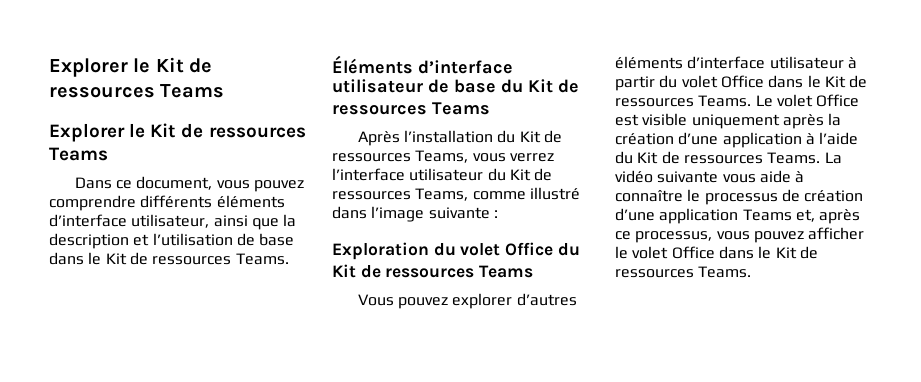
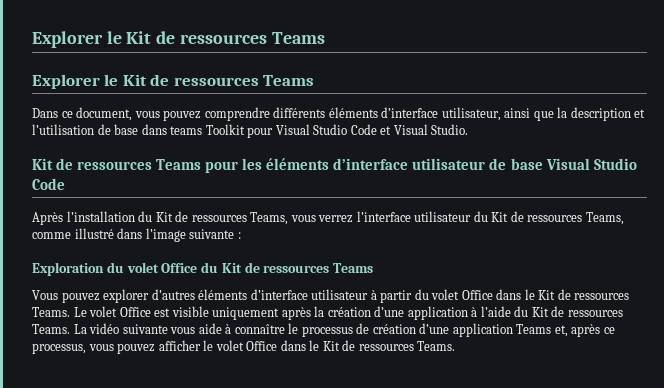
- Dans ce document, vous pouvez comprendre différents éléments d’interface utilisateur, ainsi que la description et l’utilisation de base dans le Kit de ressources Teams.
- Éléments d’interface utilisateur de base du Kit de ressources Teams
+ Dans ce document, vous pouvez comprendre différents éléments d’interface utilisateur, ainsi que la description et l’utilisation de base dans teams Toolkit pour Visual Studio Code et Visual Studio.
+ Kit de ressources Teams pour les éléments d’interface utilisateur de base Visual Studio Code

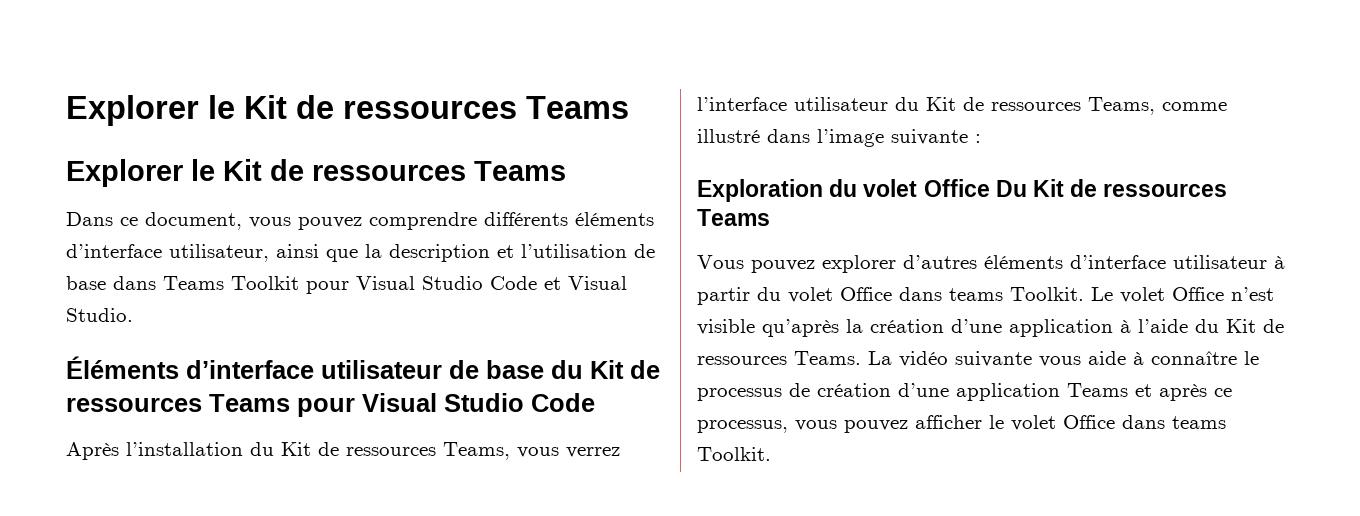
- Dans ce document, vous pouvez comprendre différents éléments d’interface utilisateur, ainsi que la description et l’utilisation de base dans teams Toolkit pour Visual Studio Code et Visual Studio.
+ Dans ce document, vous pouvez comprendre différents éléments d’interface utilisateur, ainsi que la description et l’utilisation de base dans Teams Toolkit pour Visual Studio Code et Visual Studio.
- Kit de ressources Teams pour les éléments d’interface utilisateur de base Visual Studio Code
+ Éléments d’interface utilisateur de base du Kit de ressources Teams pour Visual Studio Code
- Exploration du volet Office du Kit de ressources Teams
+ Exploration du volet Office Du Kit de ressources Teams
- Vous pouvez explorer d’autres éléments d’interface utilisateur à partir du volet Office dans le Kit de ressources Teams. Le volet Office est visible uniquement après la création d’une application à l’aide du Kit de ressources Teams.
+ Vous pouvez explorer d’autres éléments d’interface utilisateur à partir du volet Office dans teams Toolkit. Le volet Office n’est visible qu’après la création d’une application à l’aide du Kit de ressources Teams.
- La vidéo suivante vous aide à connaître le processus de création d’une application Teams et, après ce processus, vous pouvez afficher le volet Office dans le Kit de ressources Teams.
+ La vidéo suivante vous aide à connaître le processus de création d’une application Teams et après ce processus, vous pouvez afficher le volet Office dans teams Toolkit.

